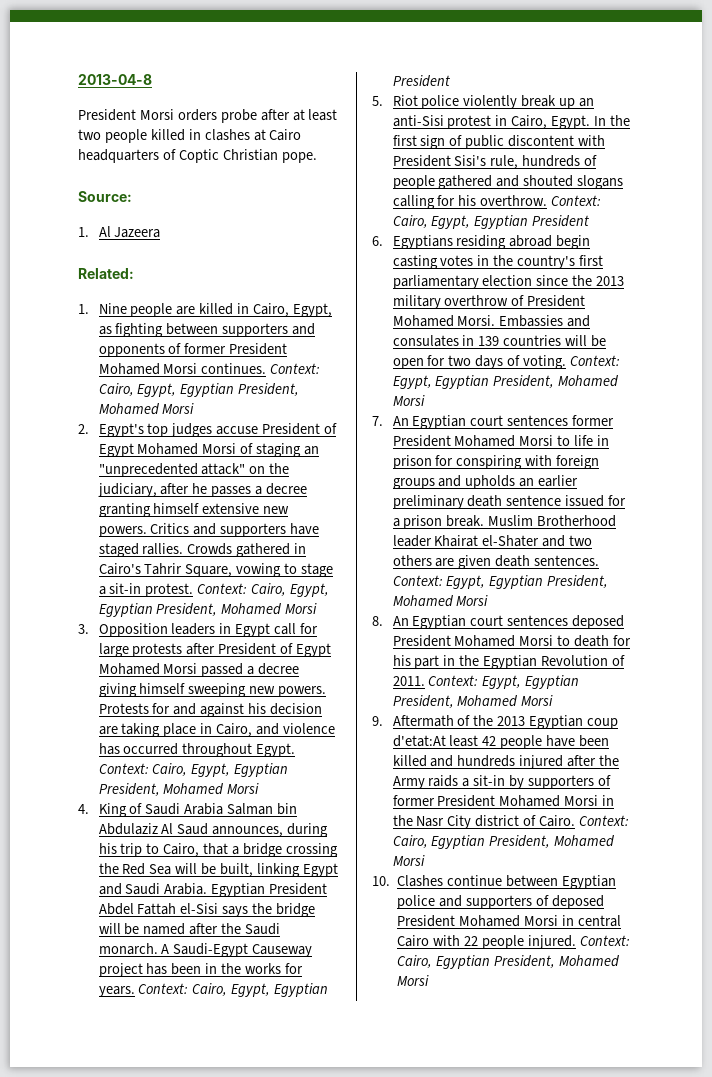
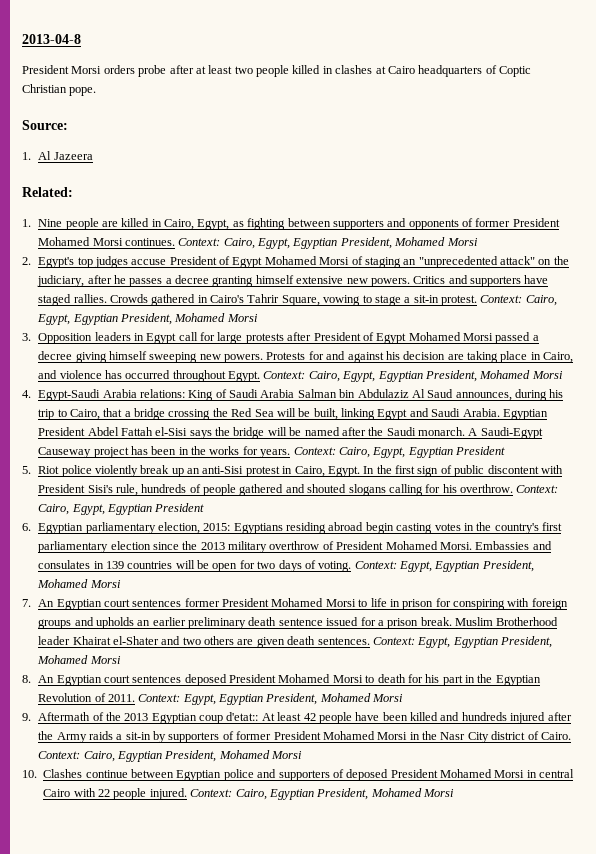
- 4. King of Saudi Arabia Salman bin Abdulaziz Al Saud announces, during his trip to Cairo, that a bridge crossing the Red Sea will be built, linking Egypt and Saudi Arabia.
+ 4. Egypt-Saudi Arabia relations: King of Saudi Arabia Salman bin Abdulaziz Al Saud announces, during his trip to Cairo, that a bridge crossing the Red Sea will be built, linking Egypt and Saudi Arabia.
- 6. Egyptians residing abroad begin casting votes in the country's first parliamentary election since the 2013 military overthrow of President Mohamed Morsi.
+ 6. Egyptian parliamentary election, 2015: Egyptians residing abroad begin casting votes in the country's first parliamentary election since the 2013 military overthrow of President Mohamed Morsi.
- 9. Aftermath of the 2013 Egyptian coup d'etat:At least 42 people have been killed and hundreds injured after the Army raids a sit-in by supporters of former President Mohamed Morsi in the Nasr City district of Cairo.
+ 9. Aftermath of the 2013 Egyptian coup d'etat:: At least 42 people have been killed and hundreds injured after the Army raids a sit-in by supporters of former President Mohamed Morsi in the Nasr City district of Cairo.

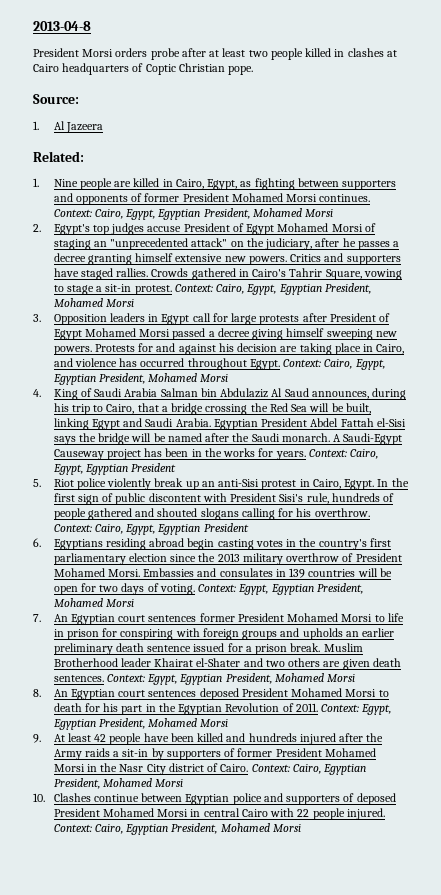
- 4. Egypt-Saudi Arabia relations: King of Saudi Arabia Salman bin Abdulaziz Al Saud announces, during his trip to Cairo, that a bridge crossing the Red Sea will be built, linking Egypt and Saudi Arabia.
+ 4. King of Saudi Arabia Salman bin Abdulaziz Al Saud announces, during his trip to Cairo, that a bridge crossing the Red Sea will be built, linking Egypt and Saudi Arabia.
- 6. Egyptian parliamentary election, 2015: Egyptians residing abroad begin casting votes in the country's first parliamentary election since the 2013 military overthrow of President Mohamed Morsi.
+ 6. Egyptians residing abroad begin casting votes in the country's first parliamentary election since the 2013 military overthrow of President Mohamed Morsi.
- 9. Aftermath of the 2013 Egyptian coup d'etat:: At least 42 people have been killed and hundreds injured after the Army raids a sit-in by supporters of former President Mohamed Morsi in the Nasr City district of Cairo.
+ 9. At least 42 people have been killed and hundreds injured after the Army raids a sit-in by supporters of former President Mohamed Morsi in the Nasr City district of Cairo.

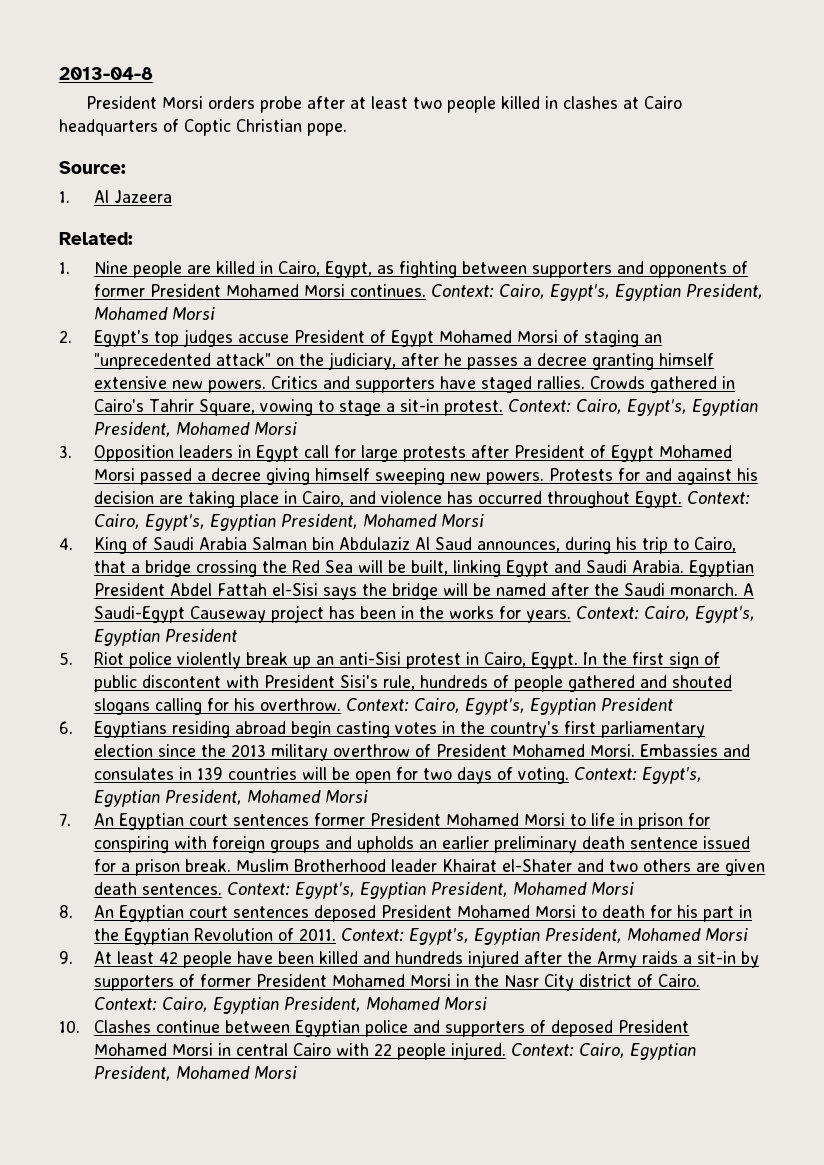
- 1. Nine people are killed in Cairo, Egypt, as fighting between supporters and opponents of former President Mohamed Morsi continues. Context: Cairo, Egypt, Egyptian President, Mohamed Morsi
+ 1. Nine people are killed in Cairo, Egypt, as fighting between supporters and opponents of former President Mohamed Morsi continues. Context: Cairo, Egypt's, Egyptian President, Mohamed Morsi
- Crowds gathered in Cairo's Tahrir Square, vowing to stage a sit-in protest. Context: Cairo, Egypt, Egyptian President, Mohamed Morsi
+ Crowds gathered in Cairo's Tahrir Square, vowing to stage a sit-in protest. Context: Cairo, Egypt's, Egyptian President, Mohamed Morsi
- Protests for and against his decision are taking place in Cairo, and violence has occurred throughout Egypt. Context: Cairo, Egypt, Egyptian President, Mohamed Morsi
+ Protests for and against his decision are taking place in Cairo, and violence has occurred throughout Egypt. Context: Cairo, Egypt's, Egyptian President, Mohamed Morsi
- A Saudi-Egypt Causeway project has been in the works for years. Context: Cairo, Egypt, Egyptian President
+ A Saudi-Egypt Causeway project has been in the works for years. Context: Cairo, Egypt's, Egyptian President
- In the first sign of public discontent with President Sisi's rule, hundreds of people gathered and shouted slogans calling for his overthrow. Context: Cairo, Egypt, Egyptian President
+ In the first sign of public discontent with President Sisi's rule, hundreds of people gathered and shouted slogans calling for his overthrow. Context: Cairo, Egypt's, Egyptian President
- Embassies and consulates in 139 countries will be open for two days of voting. Context: Egypt, Egyptian President, Mohamed Morsi
+ Embassies and consulates in 139 countries will be open for two days of voting. Context: Egypt's, Egyptian President, Mohamed Morsi
- Muslim Brotherhood leader Khairat el-Shater and two others are given death sentences. Context: Egypt, Egyptian President, Mohamed Morsi
+ Muslim Brotherhood leader Khairat el-Shater and two others are given death sentences. Context: Egypt's, Egyptian President, Mohamed Morsi
- 8. An Egyptian court sentences deposed President Mohamed Morsi to death for his part in the Egyptian Revolution of 2011. Context: Egypt, Egyptian President, Mohamed Morsi
+ 8. An Egyptian court sentences deposed President Mohamed Morsi to death for his part in the Egyptian Revolution of 2011. Context: Egypt's, Egyptian President, Mohamed Morsi

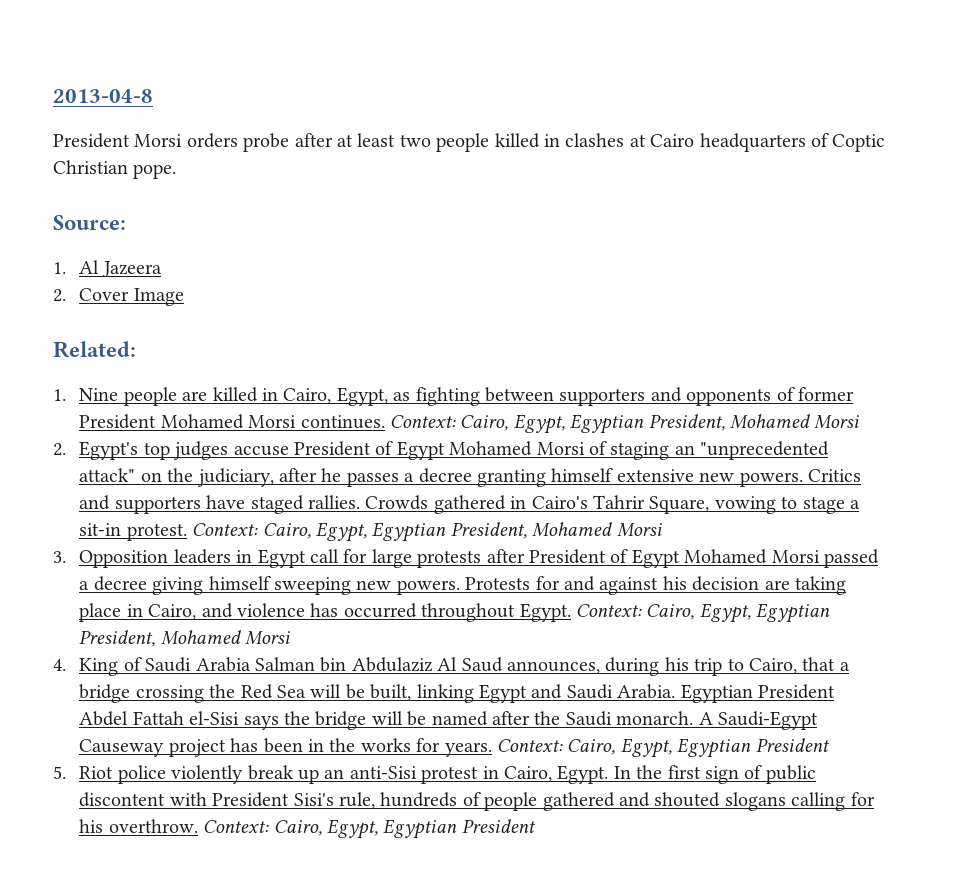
+ 2. Cover Image
- 1. Nine people are killed in Cairo, Egypt, as fighting between supporters and opponents of former President Mohamed Morsi continues. Context: Cairo, Egypt's, Egyptian President, Mohamed Morsi
+ 1. Nine people are killed in Cairo, Egypt, as fighting between supporters and opponents of former President Mohamed Morsi continues. Context: Cairo, Egypt, Egyptian President, Mohamed Morsi
- Crowds gathered in Cairo's Tahrir Square, vowing to stage a sit-in protest. Context: Cairo, Egypt's, Egyptian President, Mohamed Morsi
+ Crowds gathered in Cairo's Tahrir Square, vowing to stage a sit-in protest. Context: Cairo, Egypt, Egyptian President, Mohamed Morsi
- Protests for and against his decision are taking place in Cairo, and violence has occurred throughout Egypt. Context: Cairo, Egypt's, Egyptian President, Mohamed Morsi
+ Protests for and against his decision are taking place in Cairo, and violence has occurred throughout Egypt. Context: Cairo, Egypt, Egyptian President, Mohamed Morsi
- A Saudi-Egypt Causeway project has been in the works for years. Context: Cairo, Egypt's, Egyptian President
+ A Saudi-Egypt Causeway project has been in the works for years. Context: Cairo, Egypt, Egyptian President
- In the first sign of public discontent with President Sisi's rule, hundreds of people gathered and shouted slogans calling for his overthrow. Context: Cairo, Egypt's, Egyptian President
- 6. Egyptians residing abroad begin casting votes in the country's first parliamentary election since the 2013 military overthrow of President Mohamed Morsi. Embassies and consulates in 139 countries will be open for two days of voting. Context: Egypt's, Egyptian President, Mohamed Morsi
- 7. An Egyptian court sentences former President Mohamed Morsi to life in prison for conspiring with foreign groups and upholds an earlier preliminary death sentence issued for a prison break. Muslim Brotherhood leader Khairat el-Shater and two others are given death sentences. Context: Egypt's, Egyptian President, Mohamed Morsi
- 8. An Egyptian court sentences deposed President Mohamed Morsi to death for his part in the Egyptian Revolution of 2011. Context: Egypt's, Egyptian President, Mohamed Morsi
- 9. At least 42 people have been killed and hundreds injured after the Army raids a sit-in by supporters of former President Mohamed Morsi in the Nasr City district of Cairo. Context: Cairo, Egyptian President, Mohamed Morsi
- 10. Clashes continue between Egyptian police and supporters of deposed President Mohamed Morsi in central Cairo with 22 people injured. Context: Cairo, Egyptian President, Mohamed Morsi
+ In the first sign of public discontent with President Sisi's rule, hundreds of people gathered and shouted slogans calling for his overthrow. Context: Cairo, Egypt, Egyptian President

